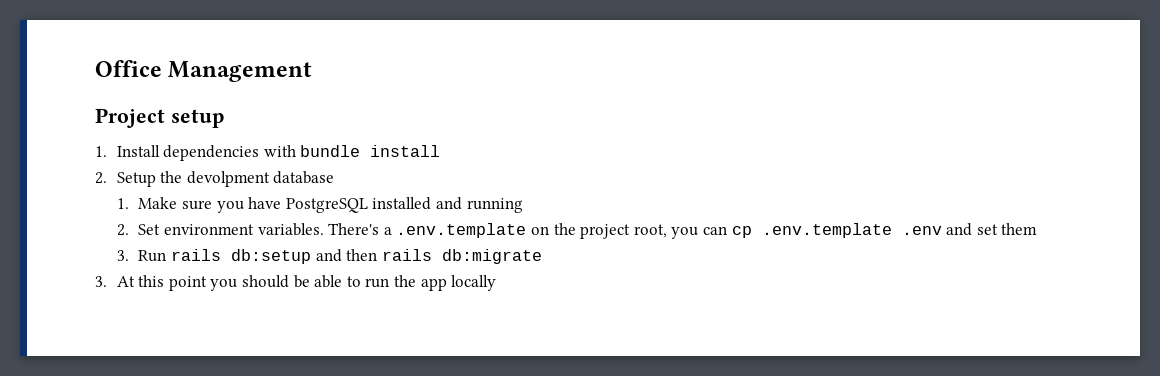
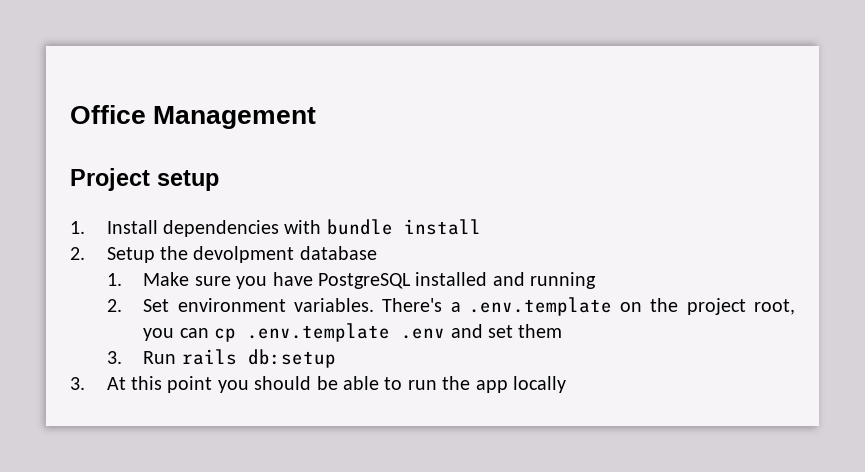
- 3. Run rails db:setup and then rails db:migrate
+ 3. Run rails db:setup

